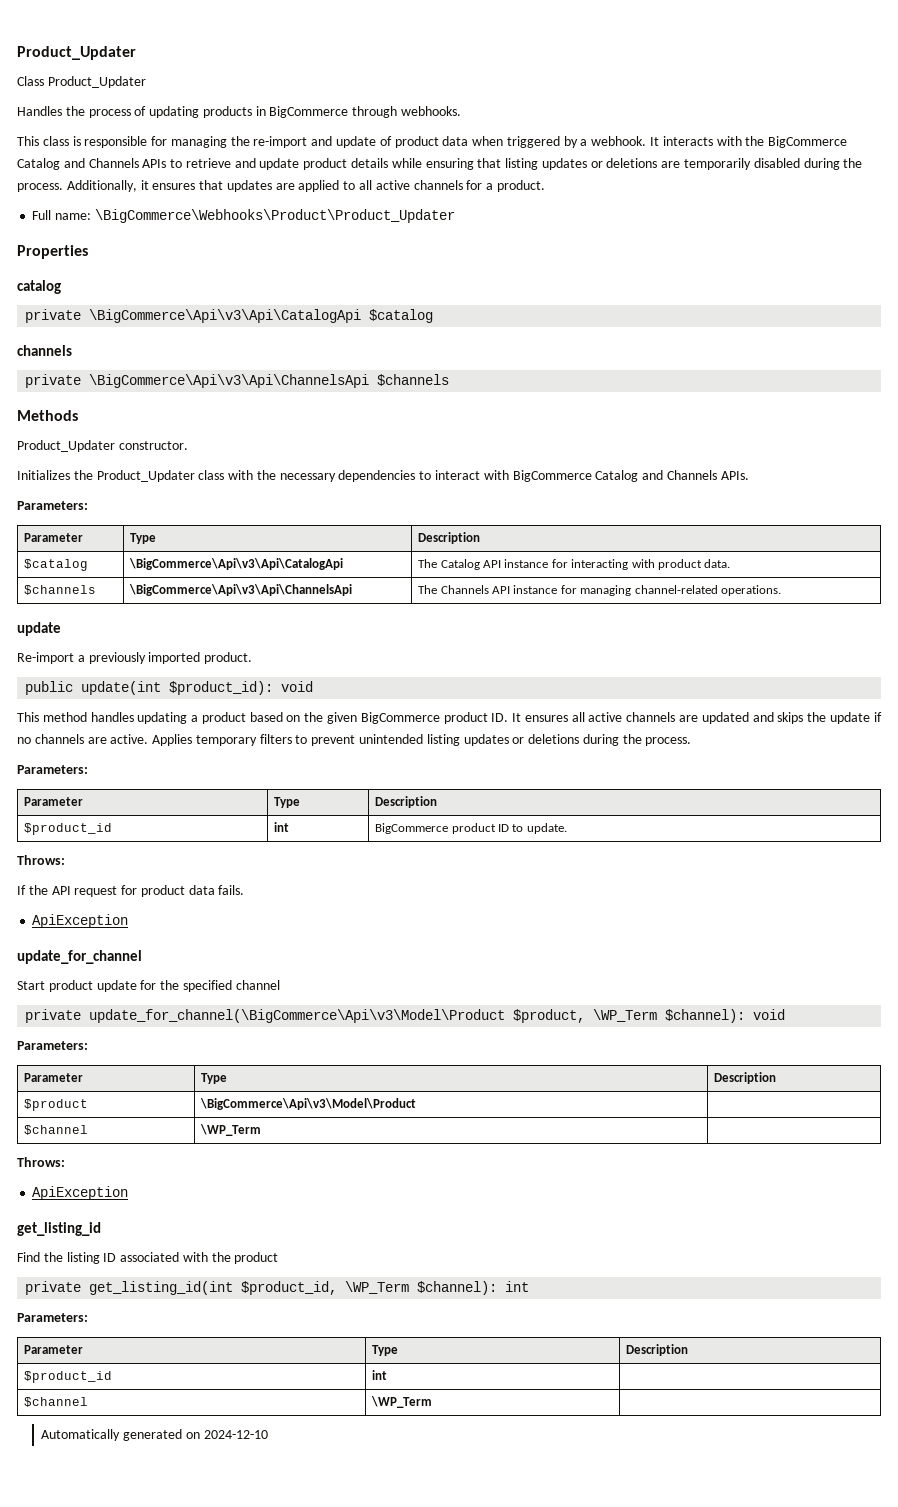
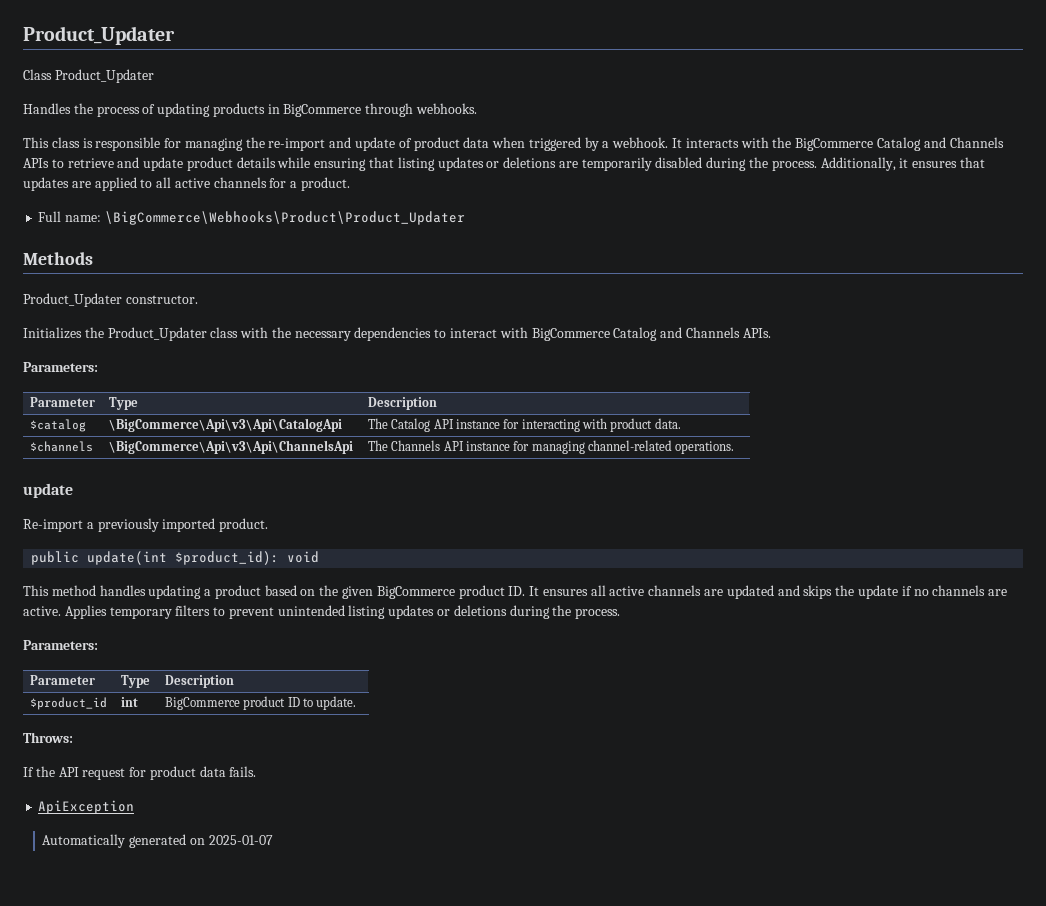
- Properties
- catalog
- private \BigCommerce\Api\v3\Api\CatalogApi $catalog
- channels
- private \BigCommerce\Api\v3\Api\ChannelsApi $channels
- update_for_channel
- Start product update for the specified channel
- private update_for_channel(\BigCommerce\Api\v3\Model\Product $product, \WP_Term $channel): void
- Parameters:
- Parameter | Type | Description
- $product | \BigCommerce\Api\v3\Model\Product |
- $channel | \WP_Term |
- Throws:
- ApiException
- get_listing_id
- Find the listing ID associated with the product
- private get_listing_id(int $product_id, \WP_Term $channel): int
- Parameters:
- Parameter | Type | Description
- $product_id | int |
- $channel | \WP_Term |
- Automatically generated on 2024-12-10
+ Automatically generated on 2025-01-07

